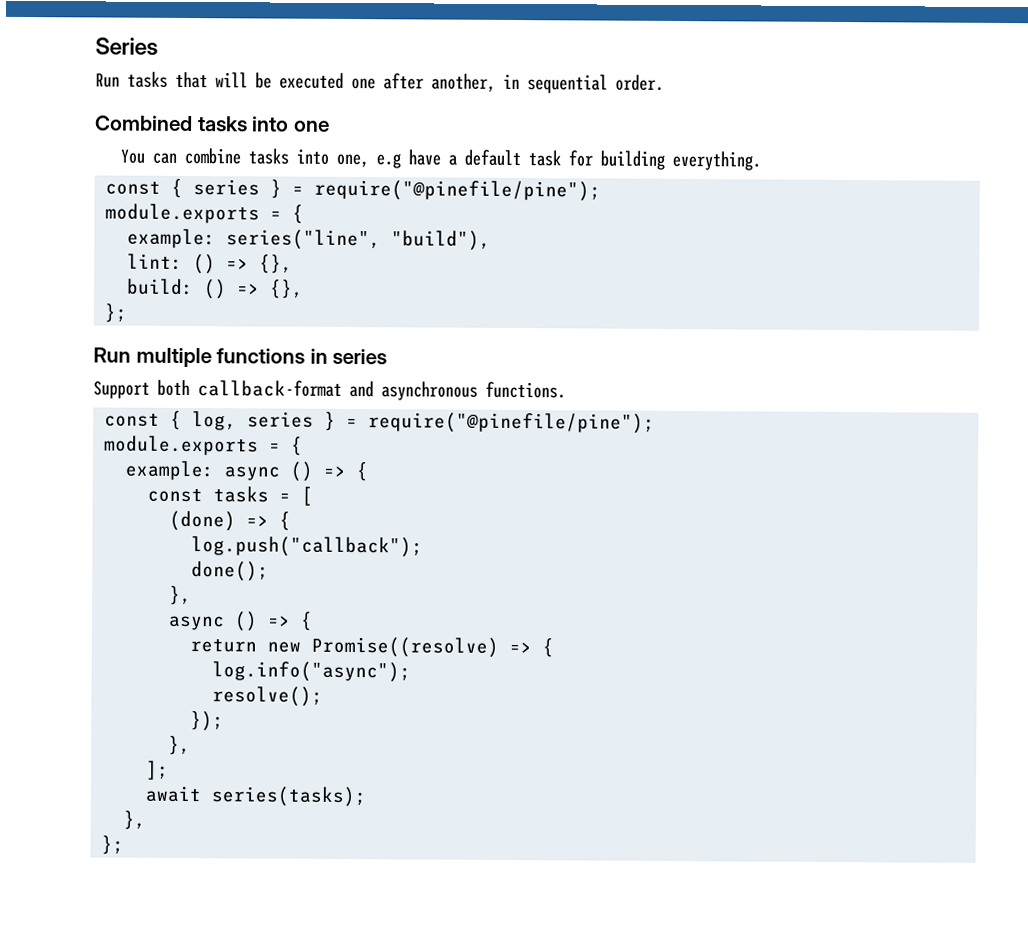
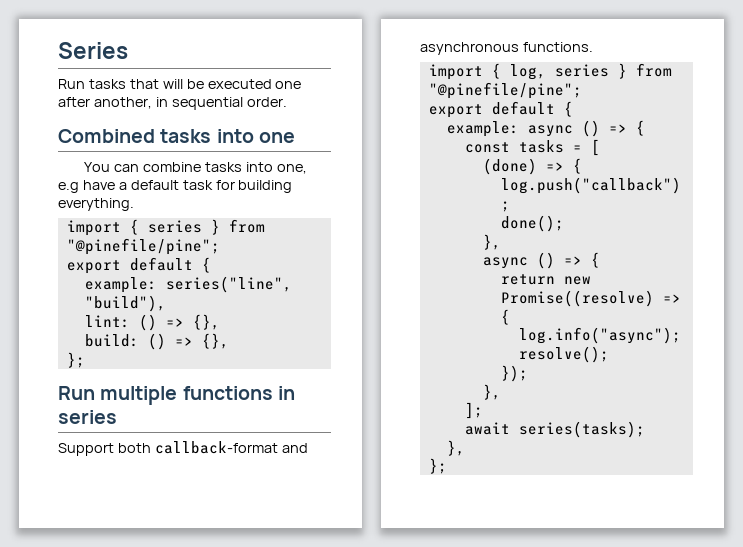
- const { series } = require("@pinefile/pine");
- module.exports = {
+ import { series } from "@pinefile/pine";
+ export default {
- const { log, series } = require("@pinefile/pine");
- module.exports = {
+ import { log, series } from "@pinefile/pine";
+ export default {

